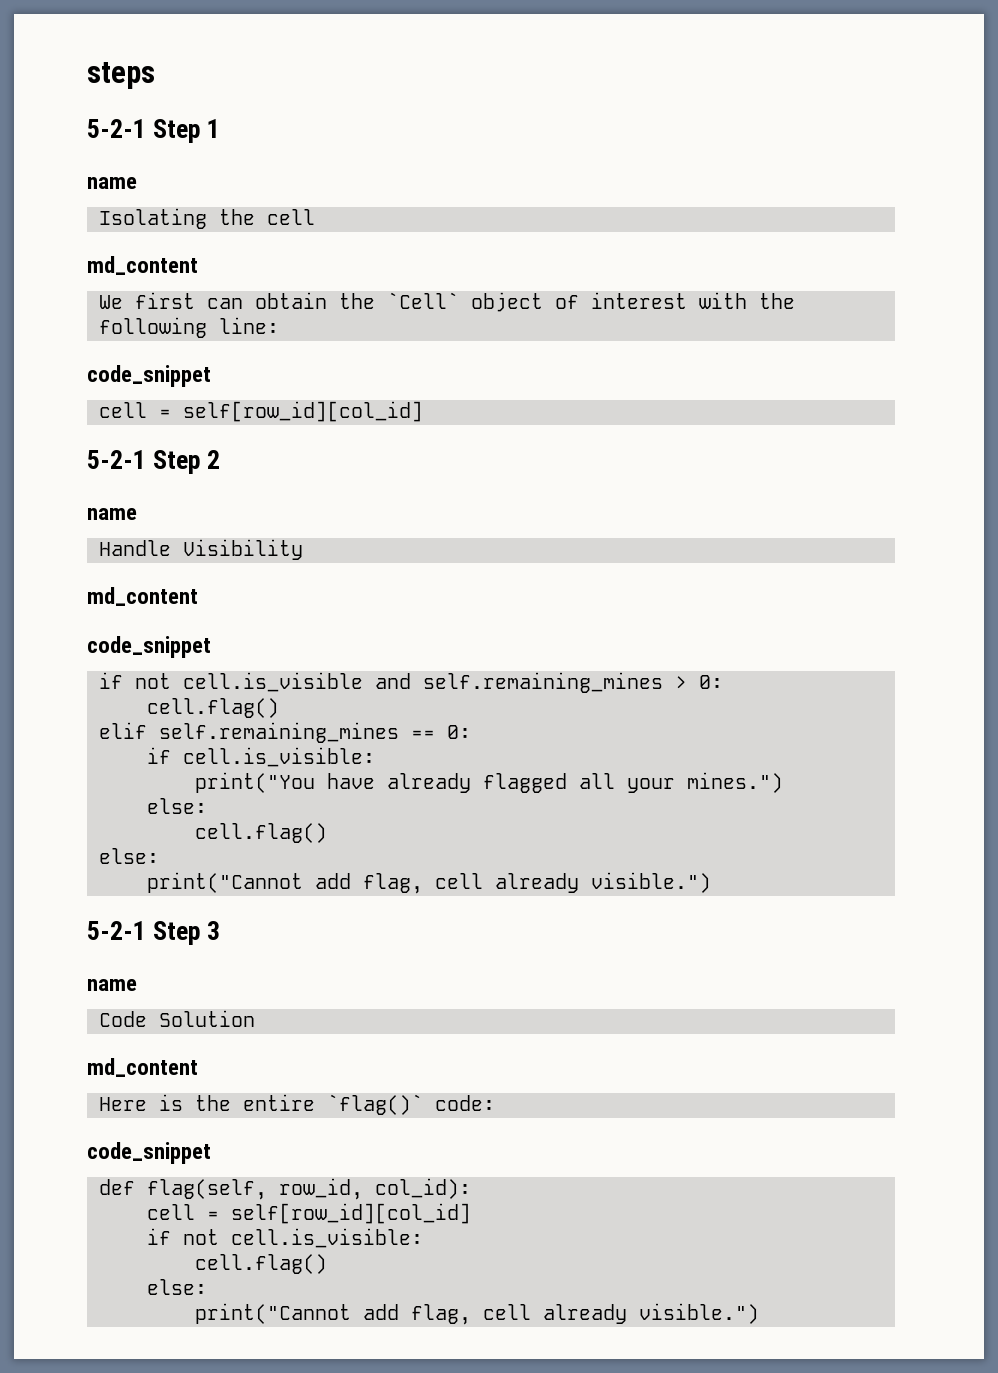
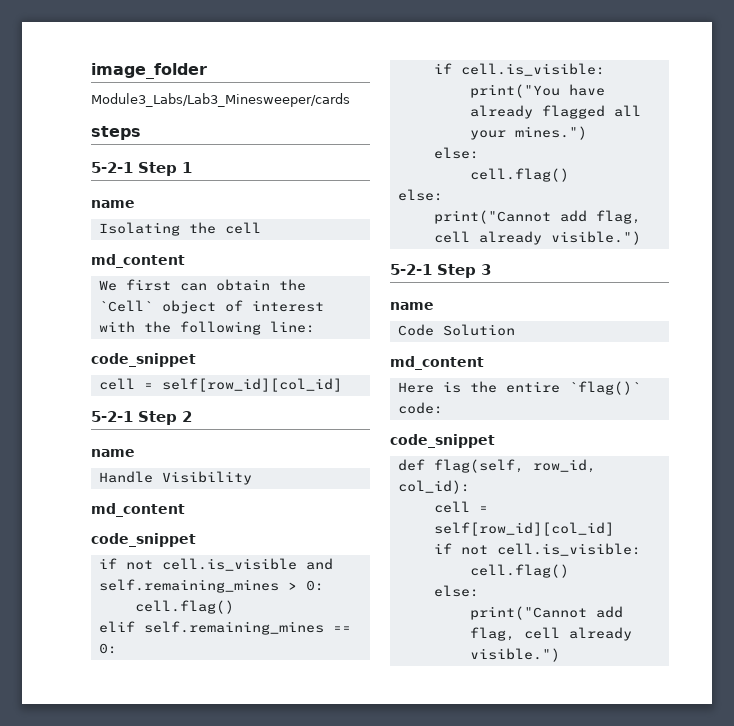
+ image_folder
+ Module3_Labs/Lab3_Minesweeper/cards

